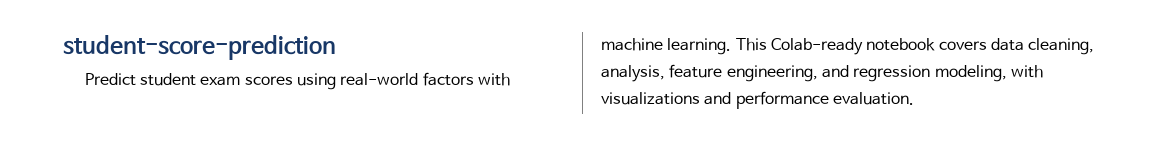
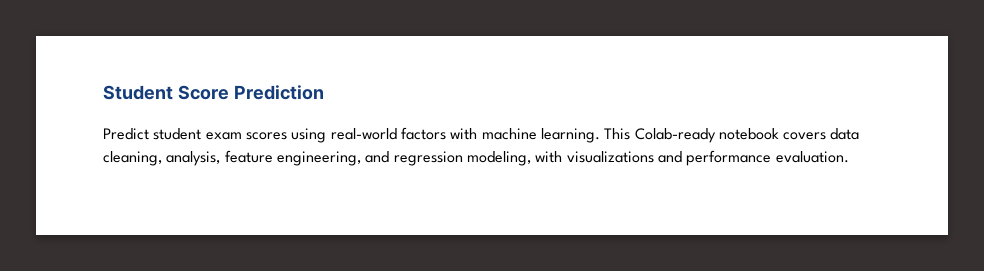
- student-score-prediction
+ Student Score Prediction

